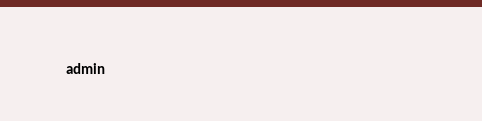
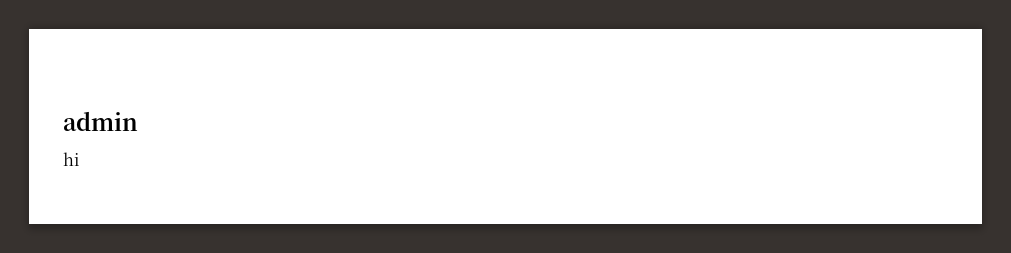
+ hi

